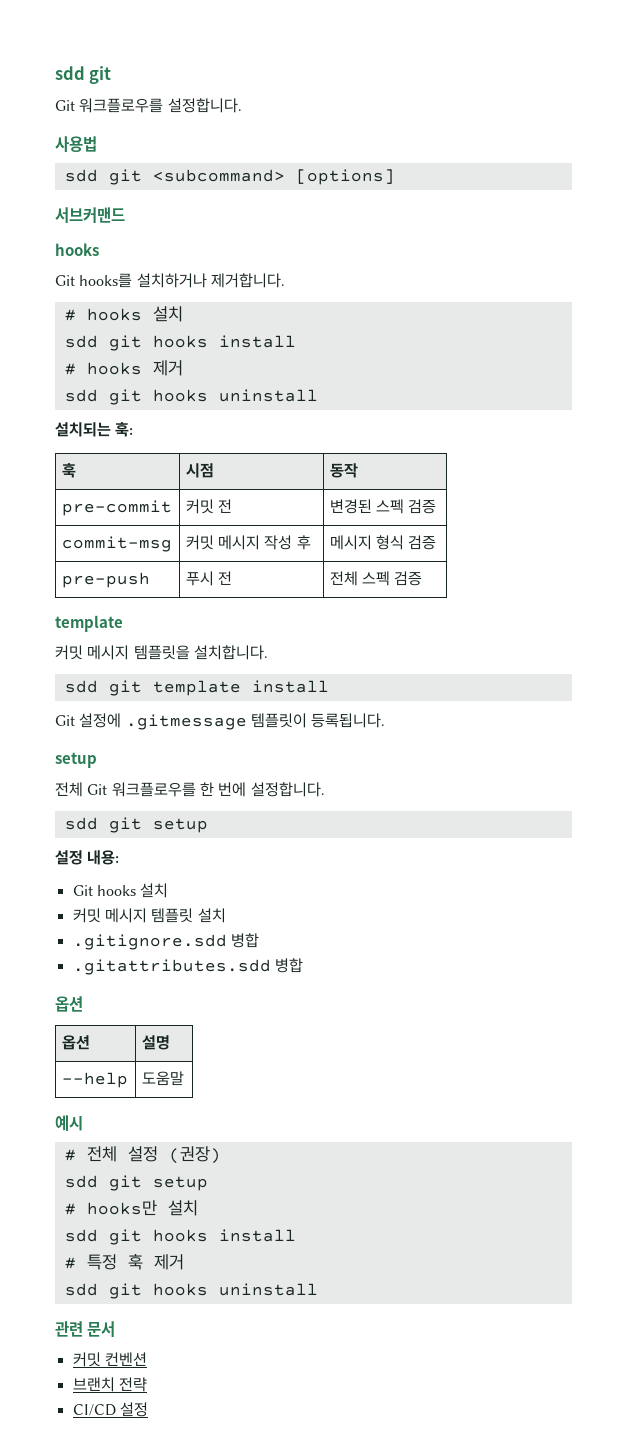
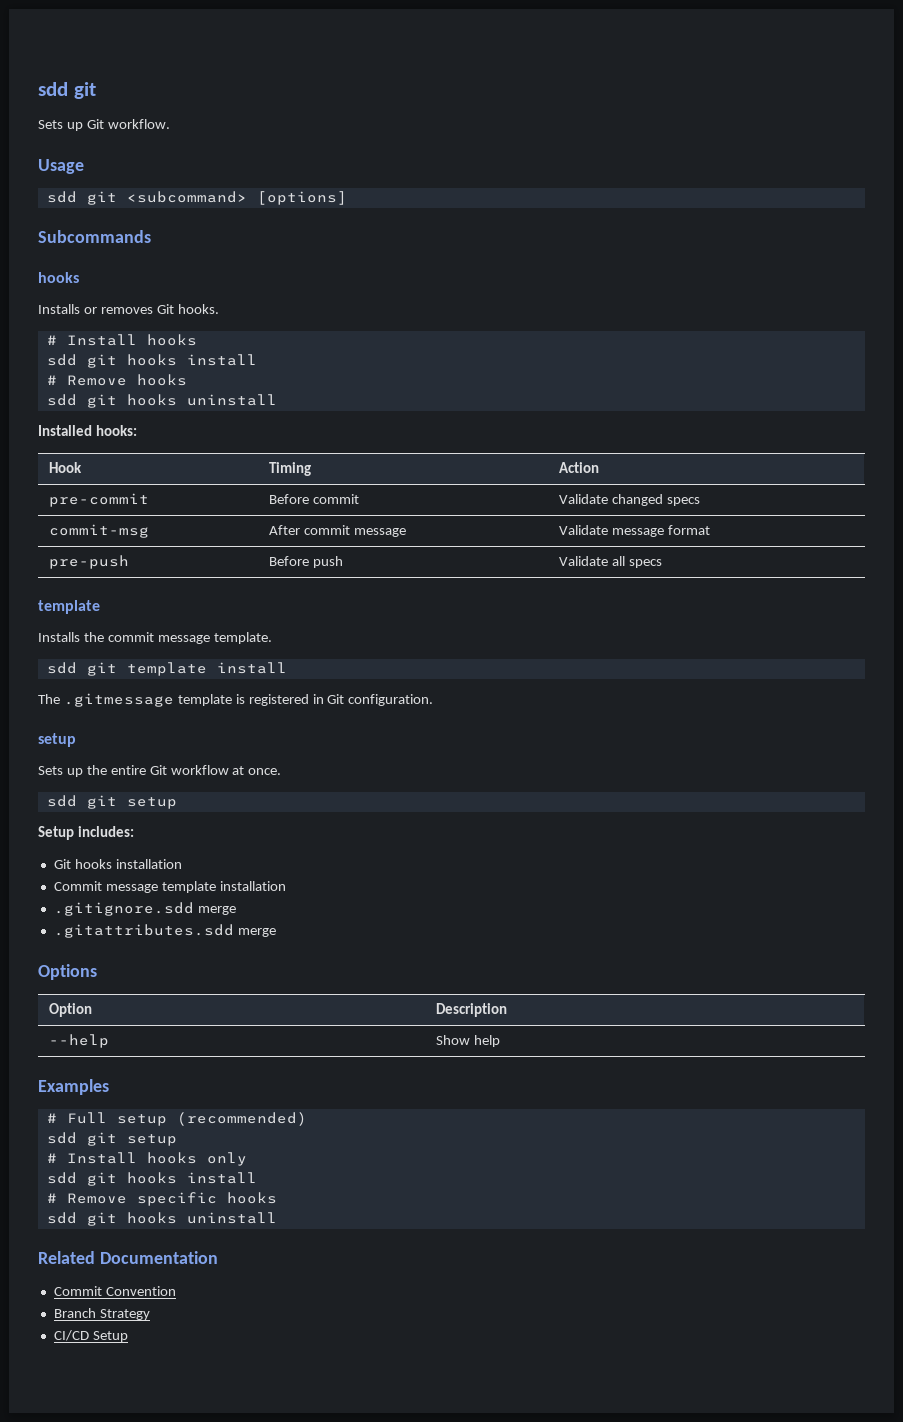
- Git 워크플로우를 설정합니다.
- 사용법
+ Sets up Git workflow.
+ Usage
- 서브커맨드
+ Subcommands
  hooks
- Git hooks를 설치하거나 제거합니다.
- # hooks 설치
+ Installs or removes Git hooks.
+ # Install hooks
  sdd git hooks install
- # hooks 제거
+ # Remove hooks
  sdd git hooks uninstall
- 설치되는 훅:
- 훅 | 시점 | 동작
- pre-commit | 커밋 전 | 변경된 스펙 검증
- commit-msg | 커밋 메시지 작성 후 | 메시지 형식 검증
- pre-push | 푸시 전 | 전체 스펙 검증
+ Installed hooks:
+ Hook | Timing | Action
+ pre-commit | Before commit | Validate changed specs
+ commit-msg | After commit message | Validate message format
+ pre-push | Before push | Validate all specs
  template
- 커밋 메시지 템플릿을 설치합니다.
+ Installs the commit message template.
  sdd git template install
- Git 설정에 .gitmessage 템플릿이 등록됩니다.
+ The .gitmessage template is registered in Git configuration.
  setup
- 전체 Git 워크플로우를 한 번에 설정합니다.
+ Sets up the entire Git workflow at once.
  sdd git setup
- 설정 내용:
+ Setup includes:
- Git hooks 설치
- 커밋 메시지 템플릿 설치
+ Git hooks installation
+ Commit message template installation
- .gitignore.sdd 병합
+ .gitignore.sdd merge
- .gitattributes.sdd 병합
- 옵션
- 옵션 | 설명
- --help | 도움말
- 예시
- # 전체 설정 (권장)
+ .gitattributes.sdd merge
+ Options
+ Option | Description
+ --help | Show help
+ Examples
+ # Full setup (recommended)
- # hooks만 설치
+ # Install hooks only
  sdd git hooks install
- # 특정 훅 제거
+ # Remove specific hooks
  sdd git hooks uninstall
- 관련 문서
- 커밋 컨벤션
- 브랜치 전략
+ Related Documentation
+ Commit Convention
+ Branch Strategy
- CI/CD 설정
+ CI/CD Setup

